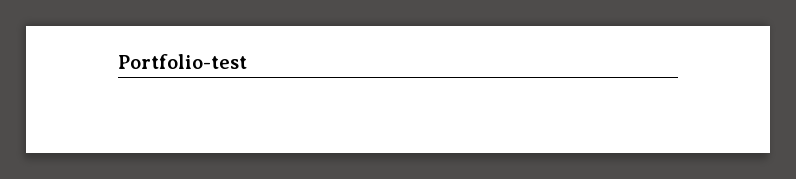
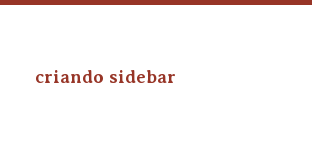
- Portfolio-test
+ criando sidebar

